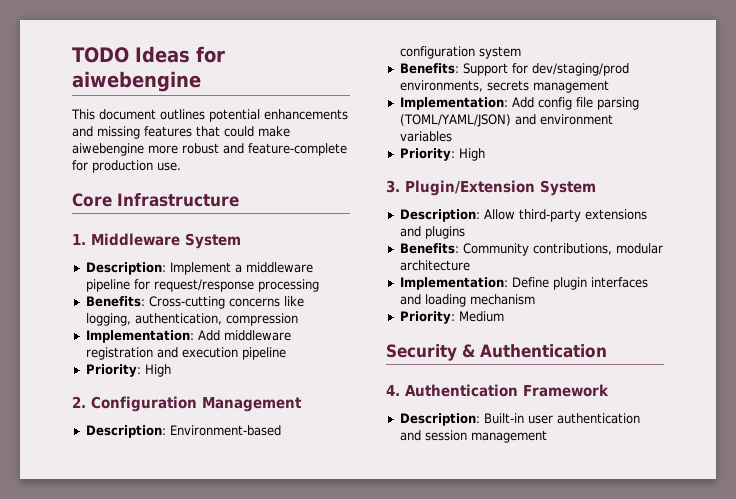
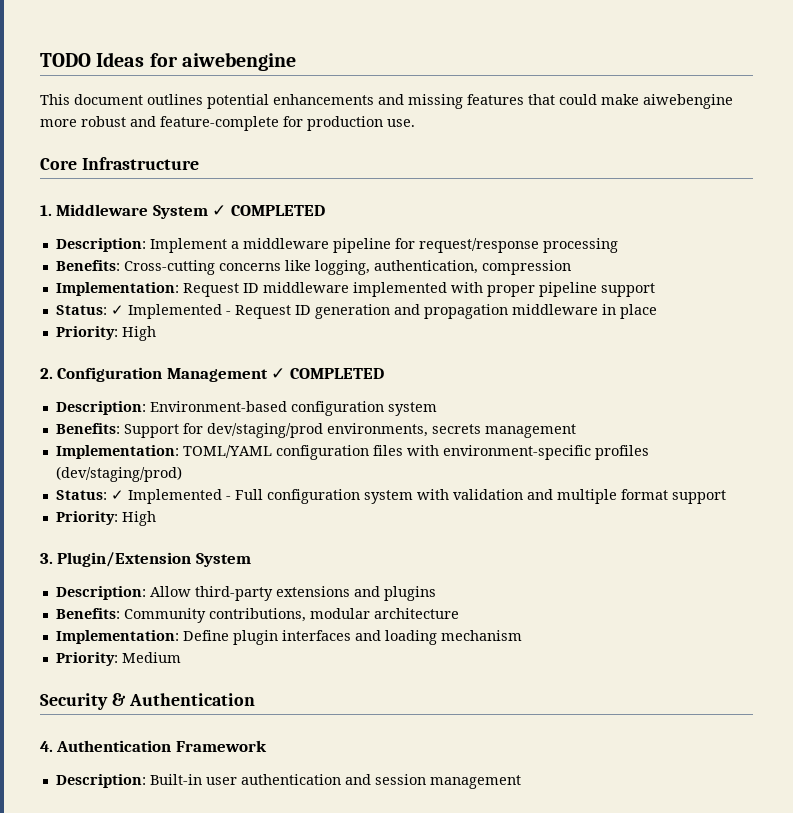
- 1. Middleware System
+ 1. Middleware System ✓ COMPLETED
- Implementation: Add middleware registration and execution pipeline
+ Implementation: Request ID middleware implemented with proper pipeline support
+ Status: ✓ Implemented - Request ID generation and propagation middleware in place
- 2. Configuration Management
+ 2. Configuration Management ✓ COMPLETED
- Implementation: Add config file parsing (TOML/YAML/JSON) and environment variables
+ Implementation: TOML/YAML configuration files with environment-specific profiles (dev/staging/prod)
+ Status: ✓ Implemented - Full configuration system with validation and multiple format support

